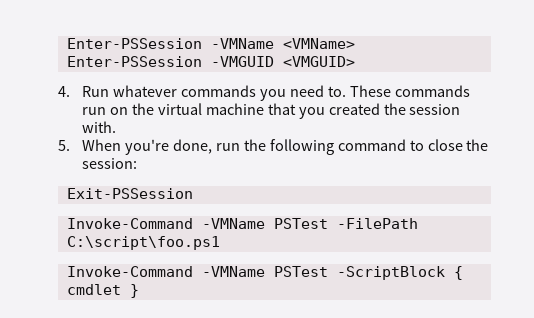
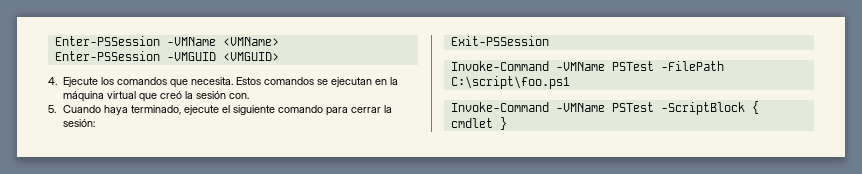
- 4. Run whatever commands you need to. These commands run on the virtual machine that you created the session with.
- 5. When you're done, run the following command to close the session:
+ 4. Ejecute los comandos que necesita. Estos comandos se ejecutan en la máquina virtual que creó la sesión con.
+ 5. Cuando haya terminado, ejecute el siguiente comando para cerrar la sesión:

